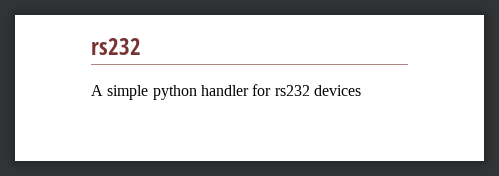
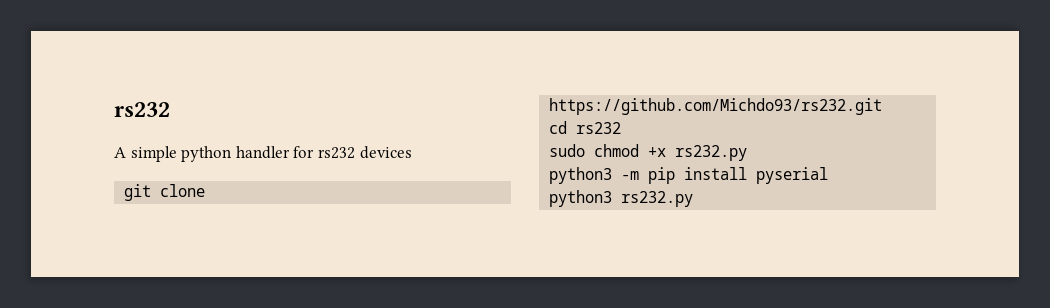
+ git clone https://github.com/Michdo93/rs232.git
+ cd rs232
+ sudo chmod +x rs232.py
+ python3 -m pip install pyserial
+ python3 rs232.py

